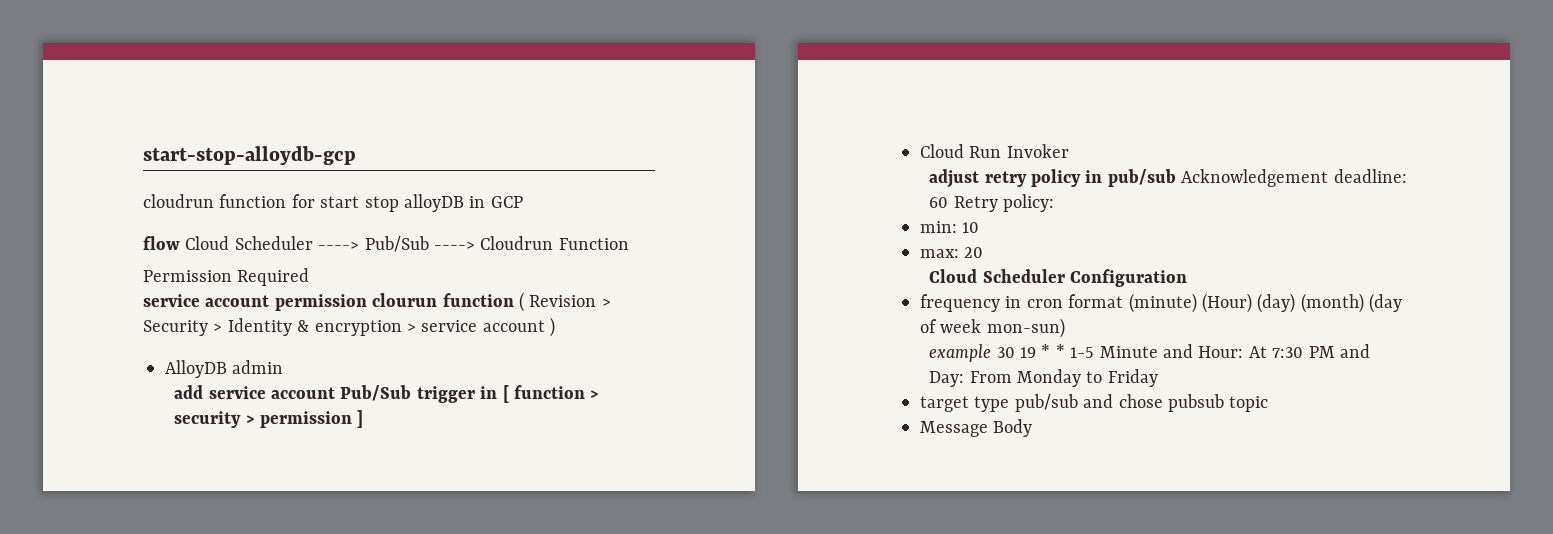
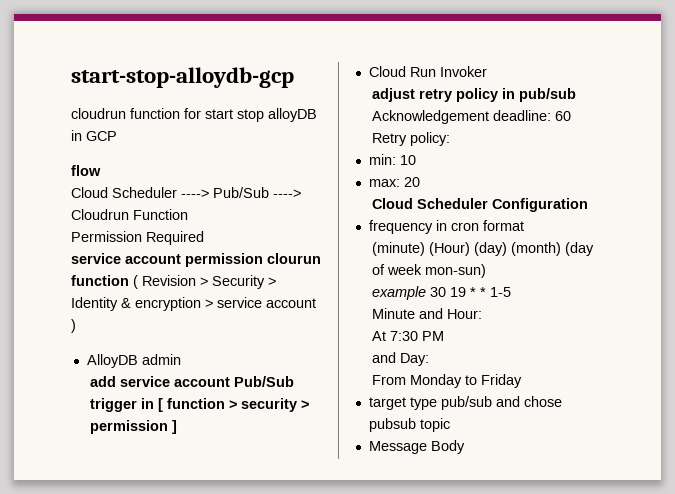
- flow Cloud Scheduler ----> Pub/Sub ----> Cloudrun Function
+ flow
+ Cloud Scheduler ----> Pub/Sub ----> Cloudrun Function
- frequency in cron format (minute) (Hour) (day) (month) (day of week mon-sun)
+ frequency in cron format
+ (minute) (Hour) (day) (month) (day of week mon-sun)
- example 30 19 * * 1-5 Minute and Hour: At 7:30 PM and Day: From Monday to Friday
+ example 30 19 * * 1-5
+ Minute and Hour:
+ At 7:30 PM
+ and Day:
+ From Monday to Friday

